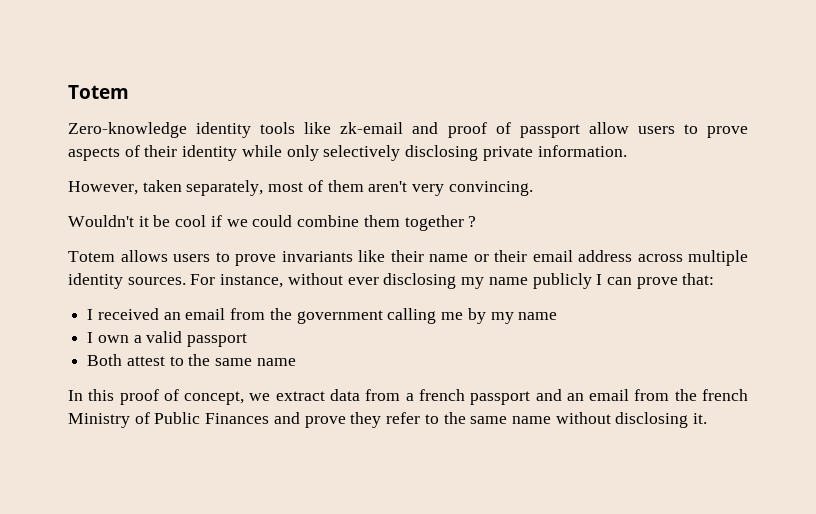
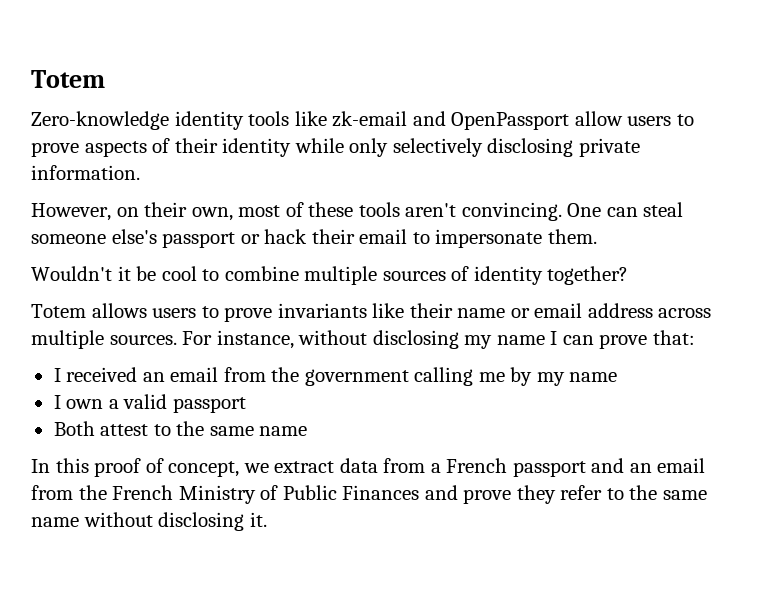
- Zero-knowledge identity tools like zk-email and proof of passport allow users to prove aspects of their identity while only selectively disclosing private information.
+ Zero-knowledge identity tools like zk-email and OpenPassport allow users to prove aspects of their identity while only selectively disclosing private information.
- However, taken separately, most of them aren't very convincing.
- Wouldn't it be cool if we could combine them together ?
+ However, on their own, most of these tools aren't convincing. One can steal someone else's passport or hack their email to impersonate them.
+ Wouldn't it be cool to combine multiple sources of identity together?
- Totem allows users to prove invariants like their name or their email address across multiple identity sources.
+ Totem allows users to prove invariants like their name or email address across multiple sources.
- For instance, without ever disclosing my name publicly I can prove that:
+ For instance, without disclosing my name I can prove that:
- In this proof of concept, we extract data from a french passport and an email from the french Ministry of Public Finances and prove they refer to the same name without disclosing it.
+ In this proof of concept, we extract data from a French passport and an email from the French Ministry of Public Finances and prove they refer to the same name without disclosing it.

